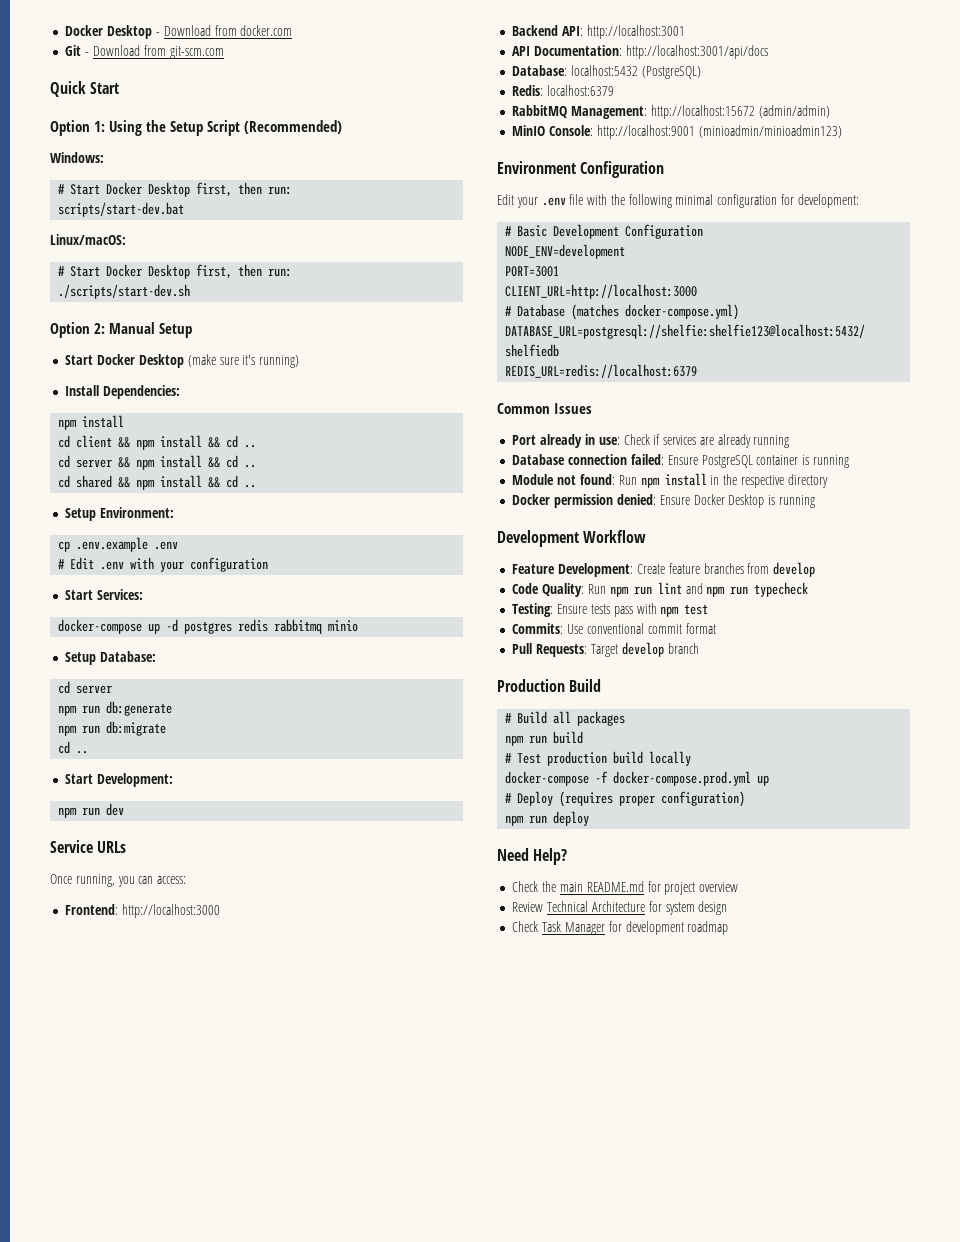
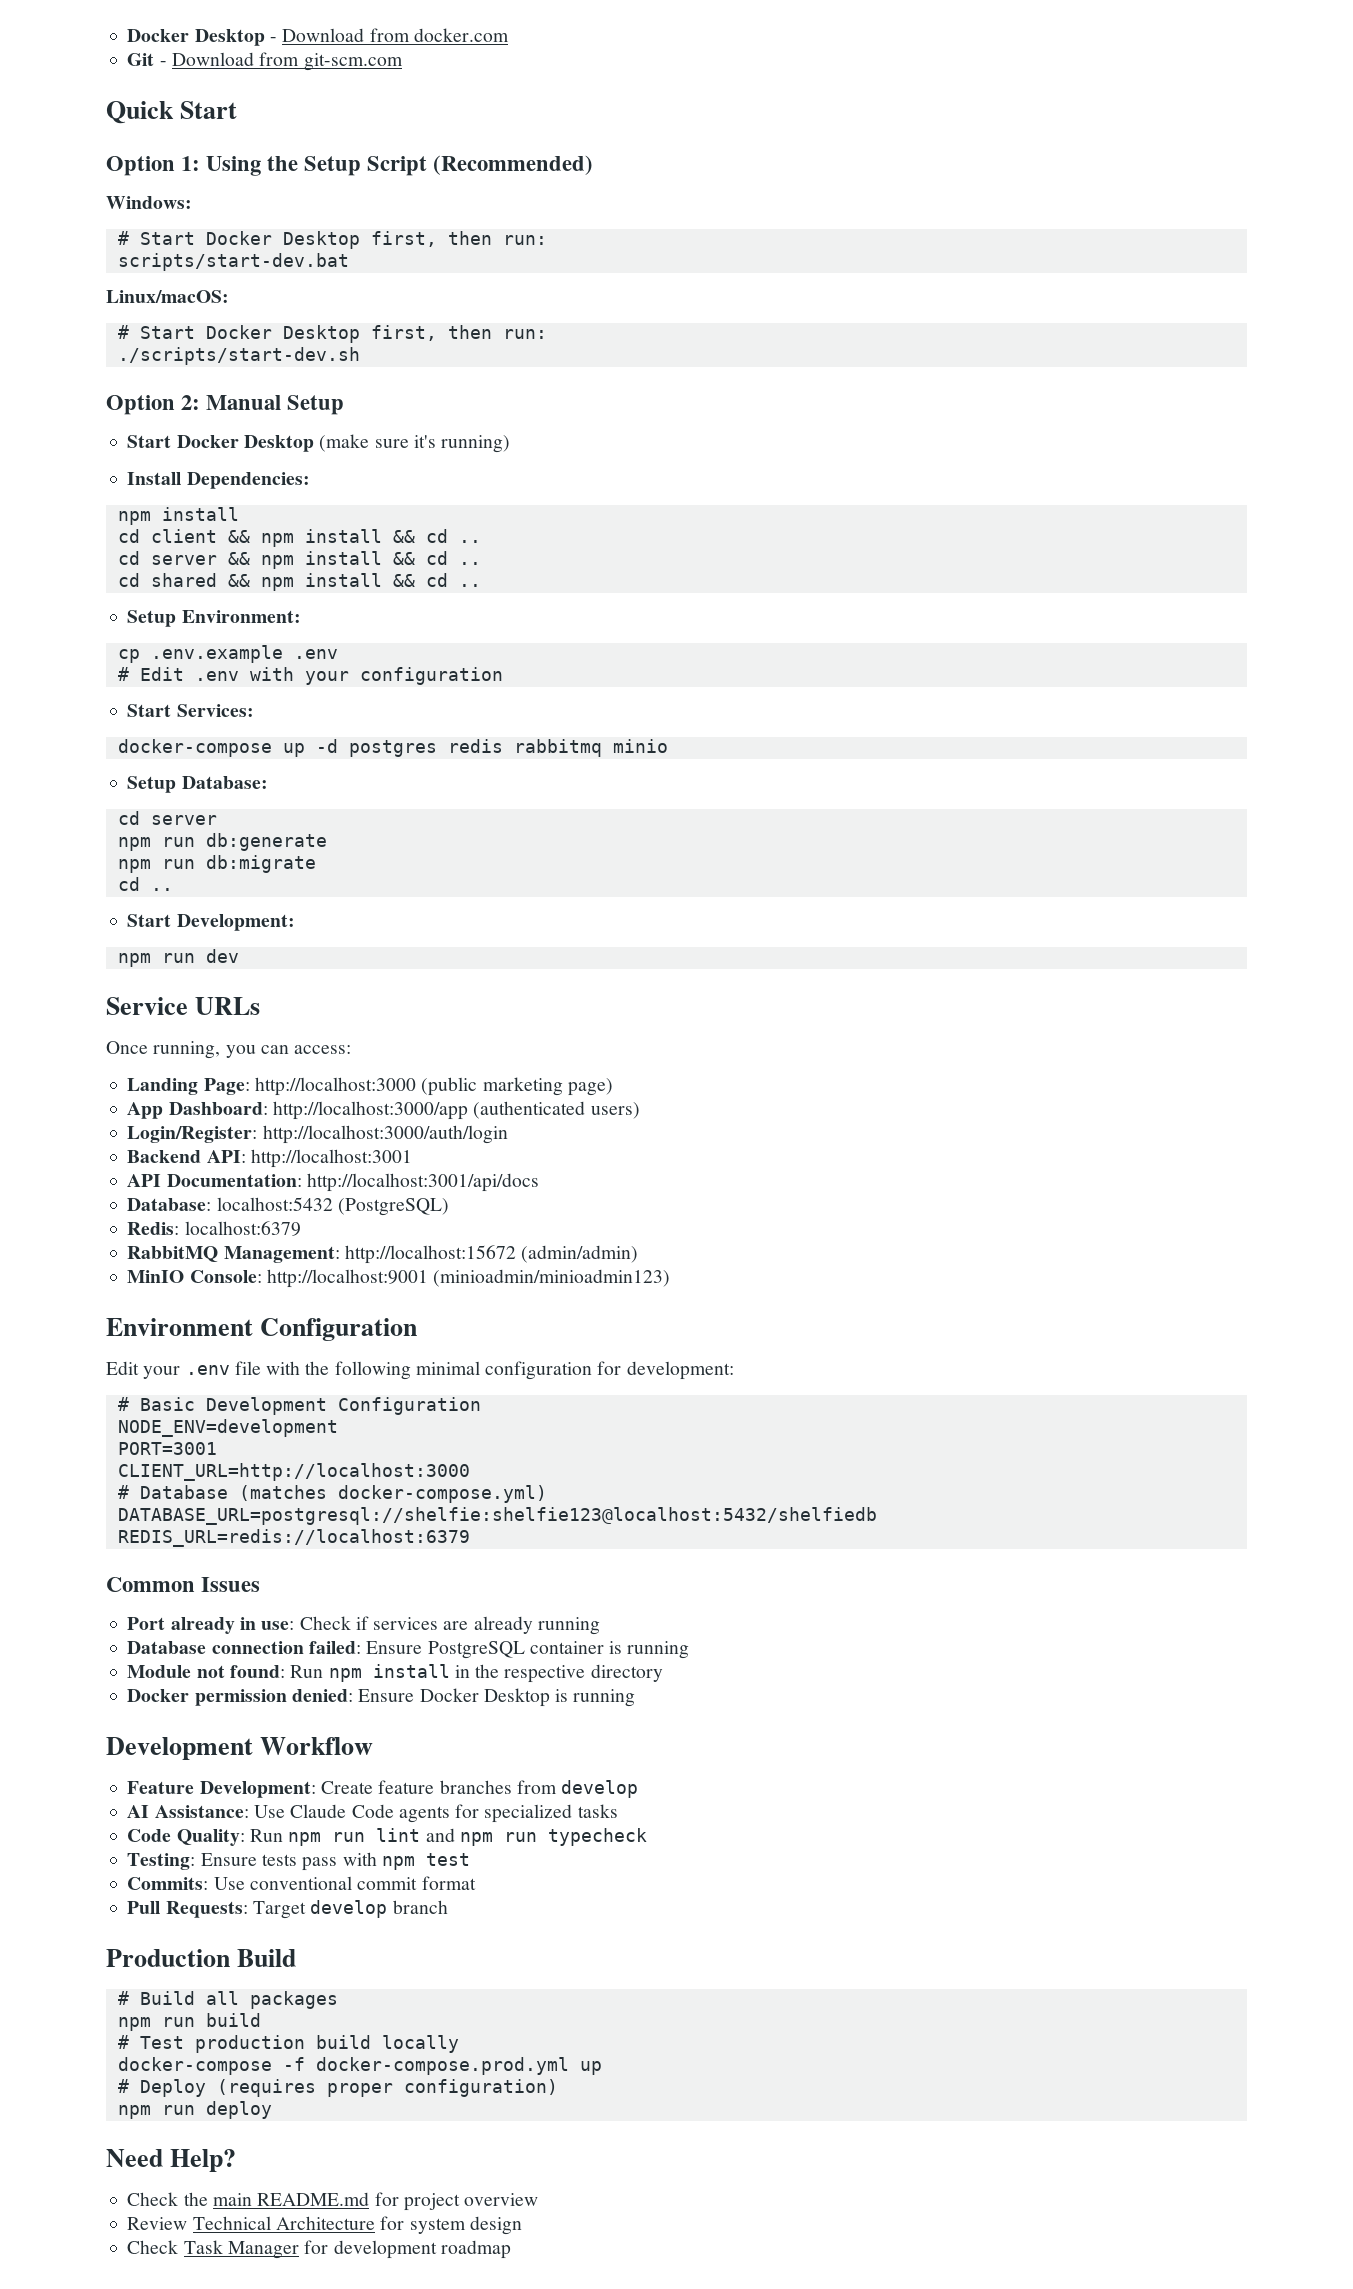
- Frontend: http://localhost:3000
+ Landing Page: http://localhost:3000 (public marketing page)
+ App Dashboard: http://localhost:3000/app (authenticated users)
+ Login/Register: http://localhost:3000/auth/login
+ AI Assistance: Use Claude Code agents for specialized tasks

